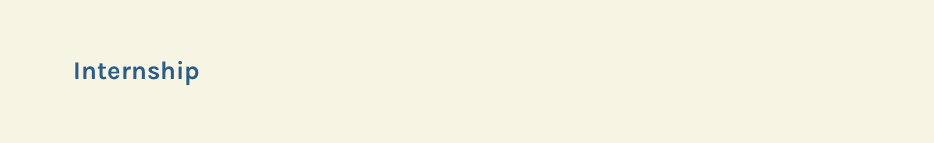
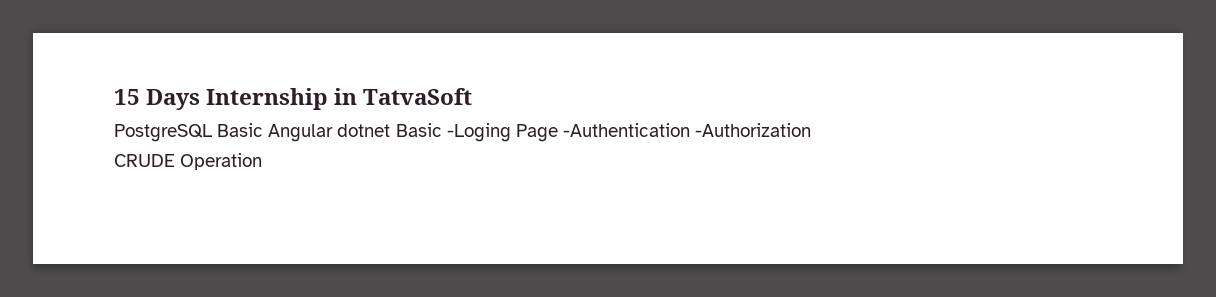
- Internship
+ 15 Days Internship in TatvaSoft
+ PostgreSQL Basic Angular dotnet Basic -Loging Page -Authentication -Authorization
+ CRUDE Operation

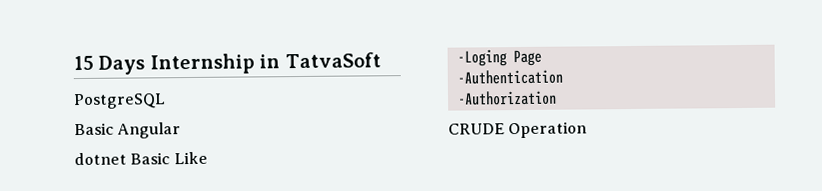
- PostgreSQL Basic Angular dotnet Basic -Loging Page -Authentication -Authorization
+ PostgreSQL
+ Basic Angular
+ dotnet Basic Like
+ -Loging Page
+ -Authentication
+ -Authorization

